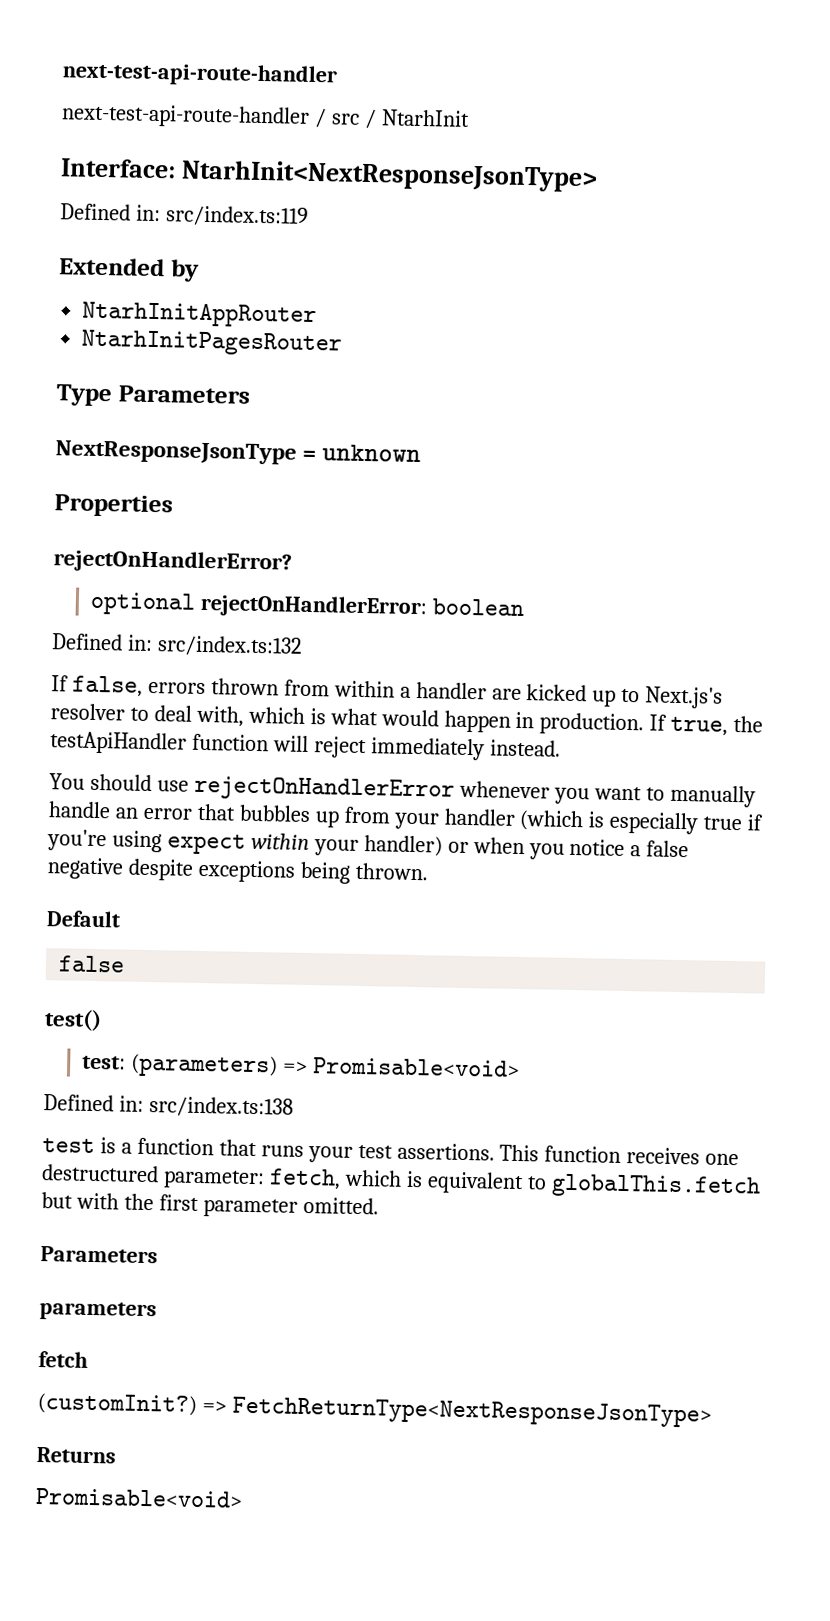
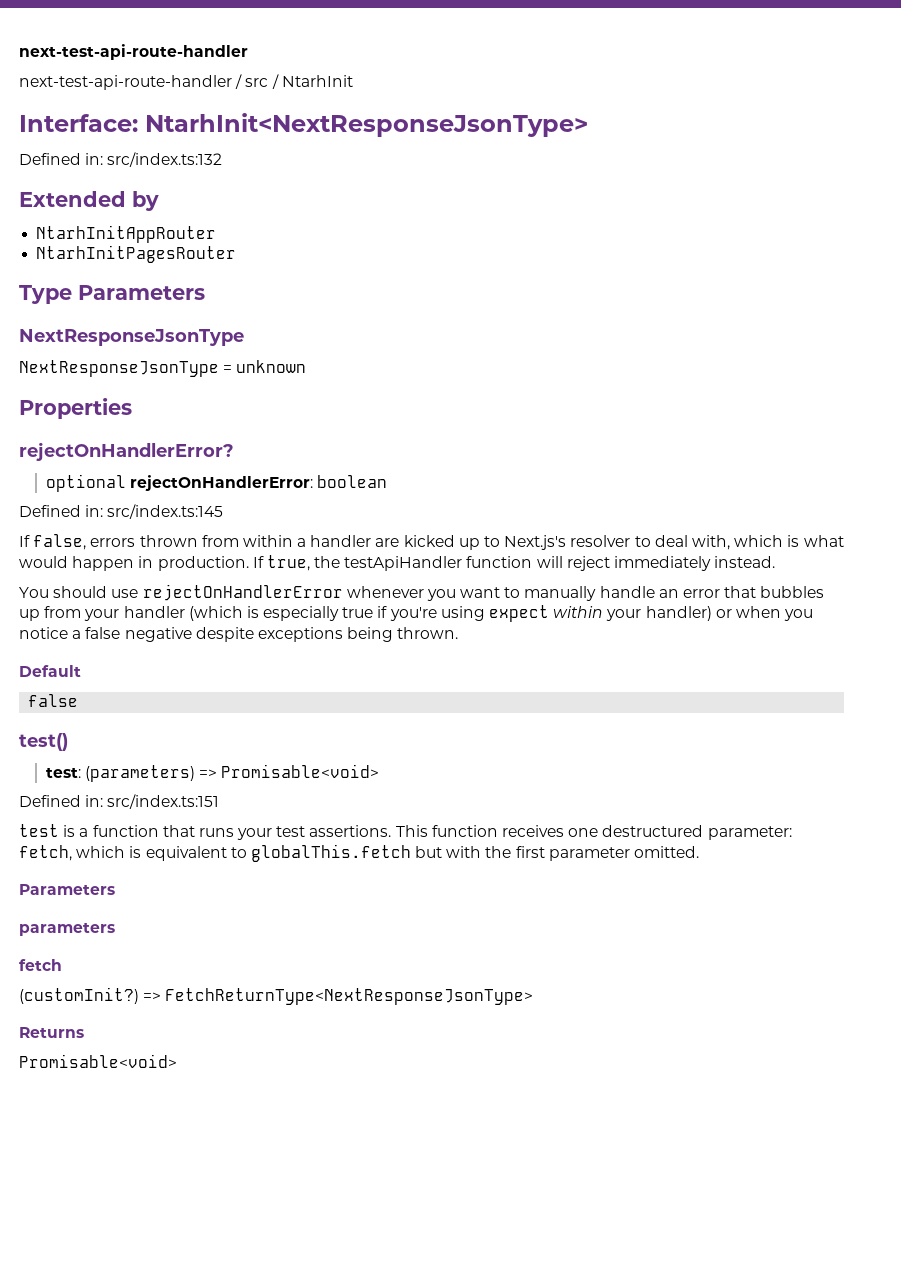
- Defined in: src/index.ts:119
+ Defined in: src/index.ts:132
  Type Parameters
+ NextResponseJsonType
- Defined in: src/index.ts:132
+ Defined in: src/index.ts:145
- Defined in: src/index.ts:138
+ Defined in: src/index.ts:151

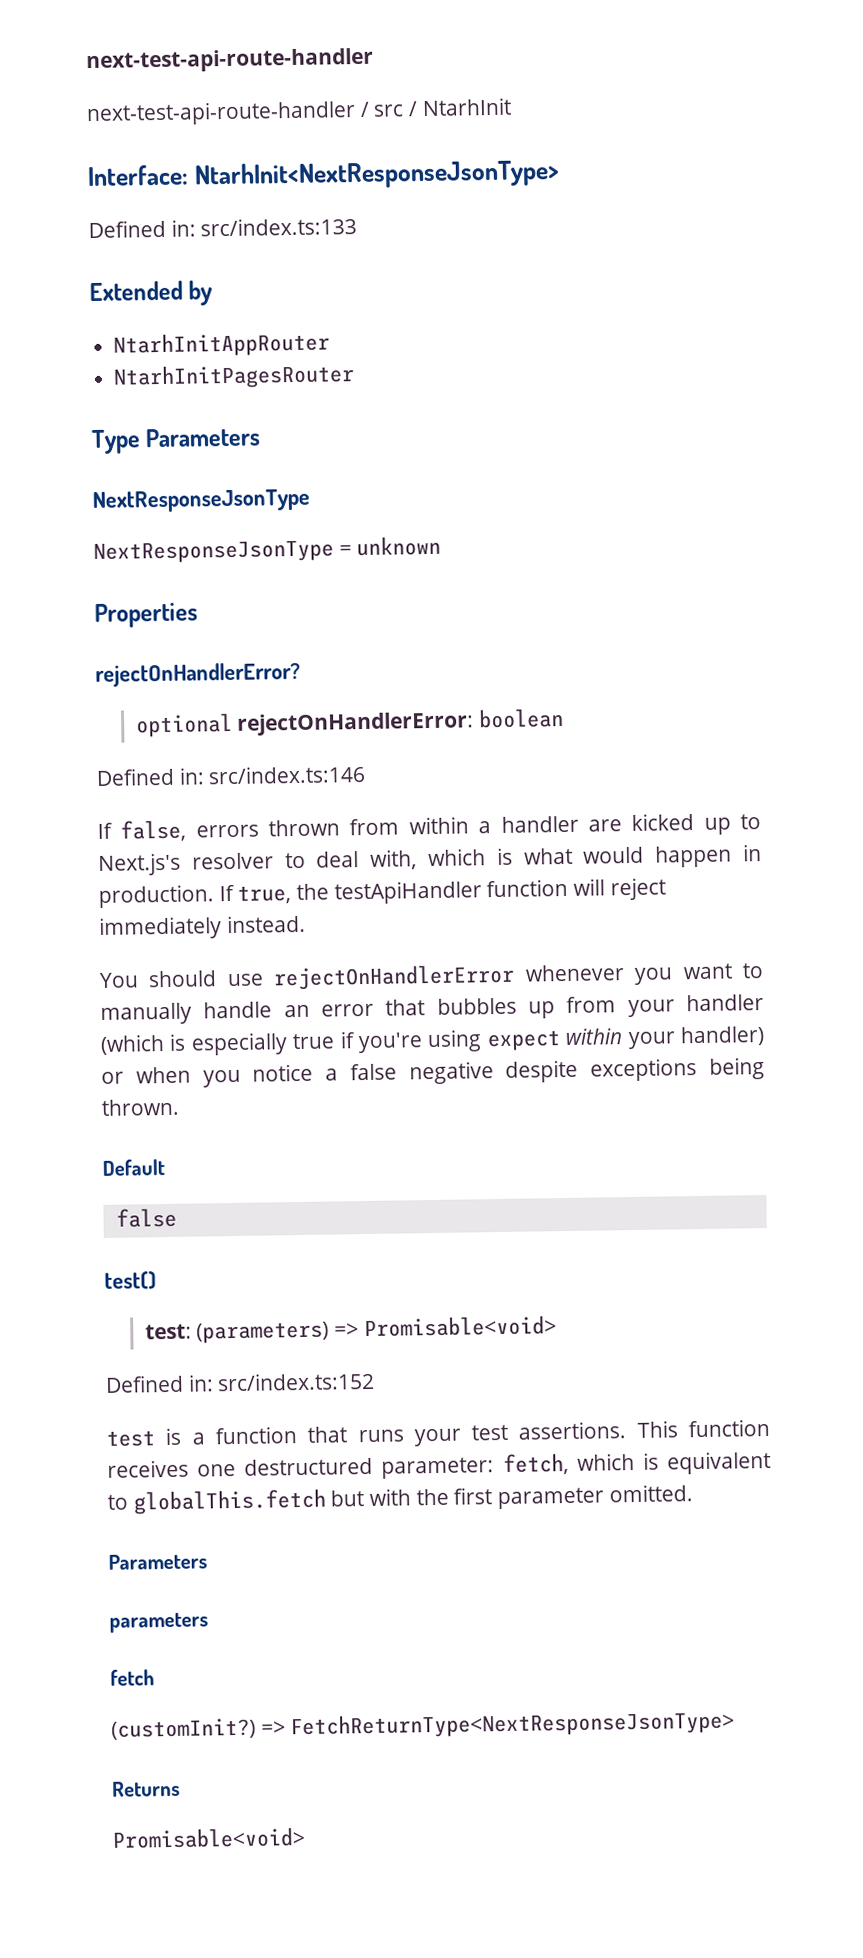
- Defined in: src/index.ts:132
+ Defined in: src/index.ts:133
- Defined in: src/index.ts:145
+ Defined in: src/index.ts:146
- Defined in: src/index.ts:151
+ Defined in: src/index.ts:152

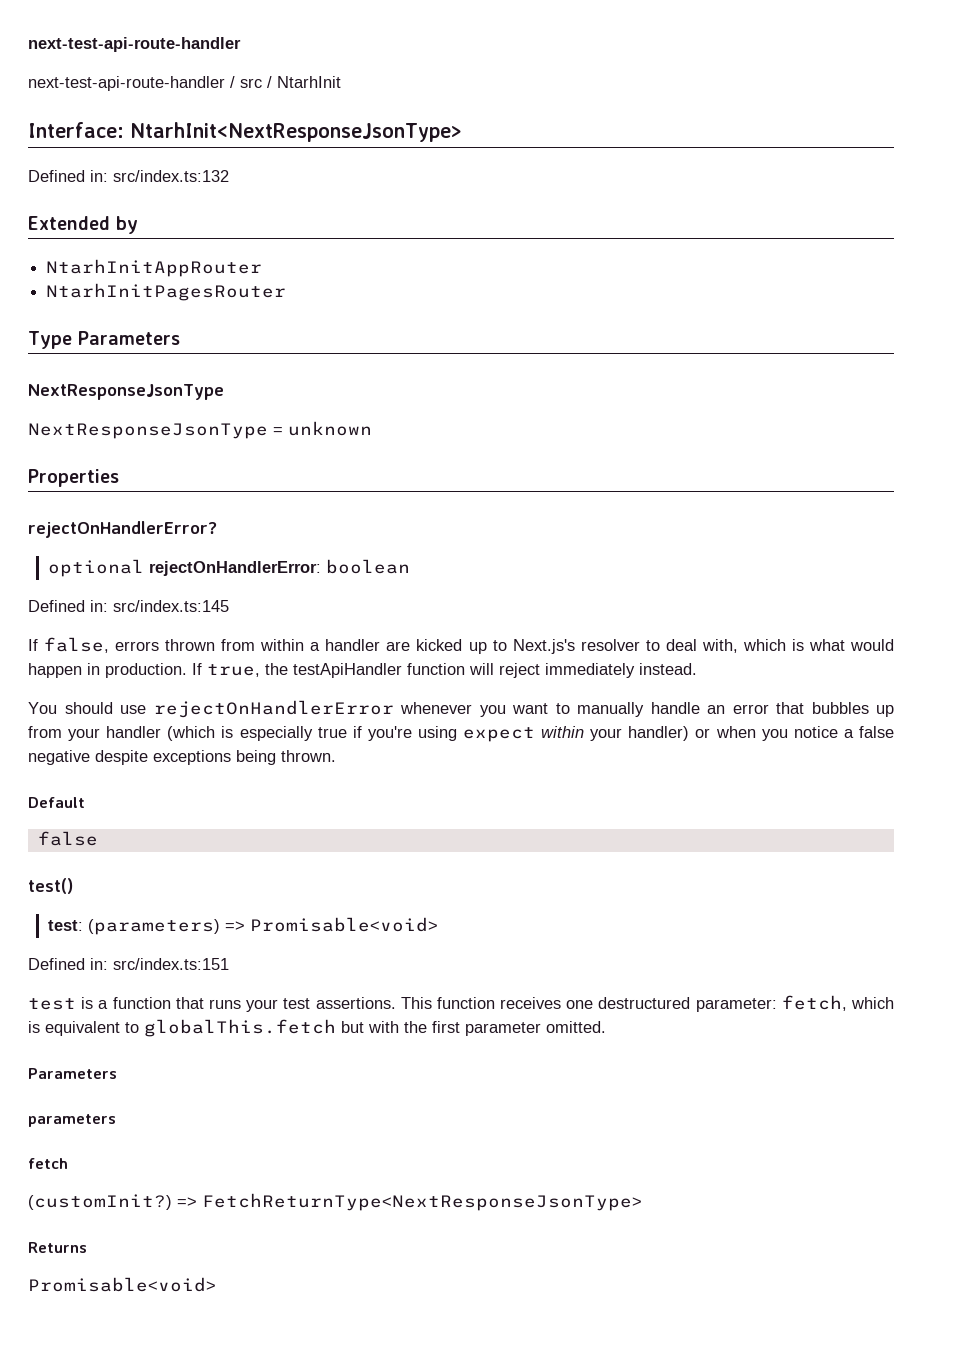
- Defined in: src/index.ts:133
+ Defined in: src/index.ts:132
- Defined in: src/index.ts:146
+ Defined in: src/index.ts:145
- Defined in: src/index.ts:152
+ Defined in: src/index.ts:151

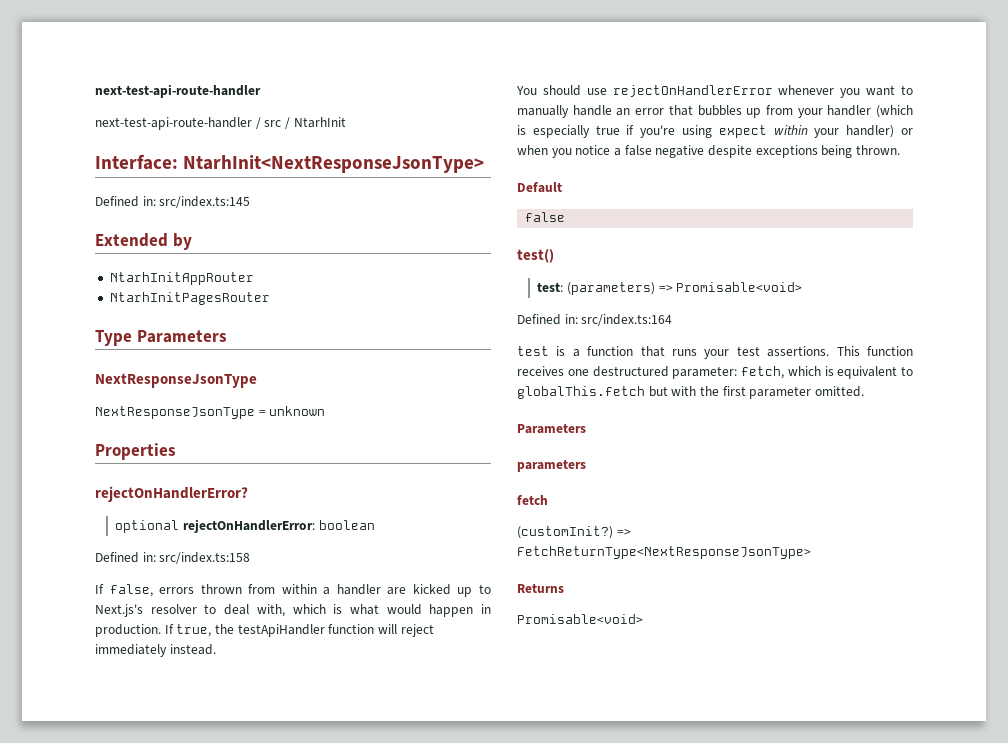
- Defined in: src/index.ts:132
+ Defined in: src/index.ts:145
- Defined in: src/index.ts:145
+ Defined in: src/index.ts:158
- Defined in: src/index.ts:151
+ Defined in: src/index.ts:164

